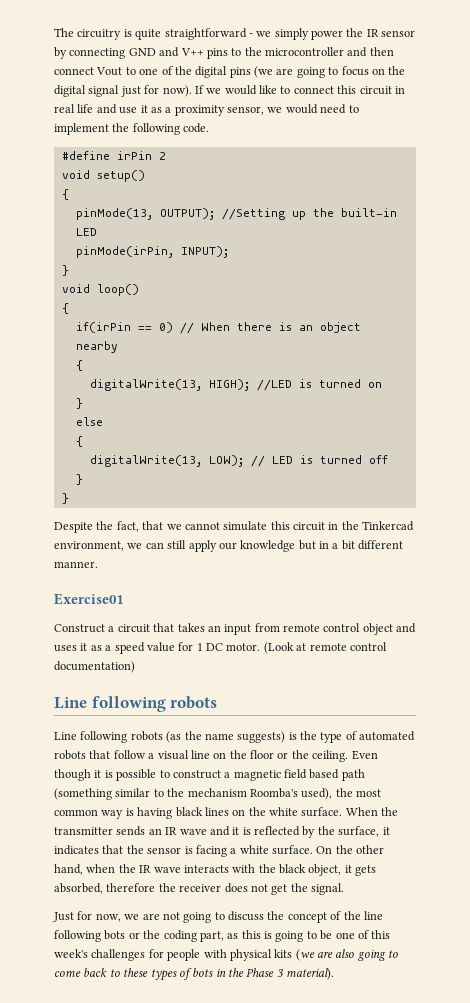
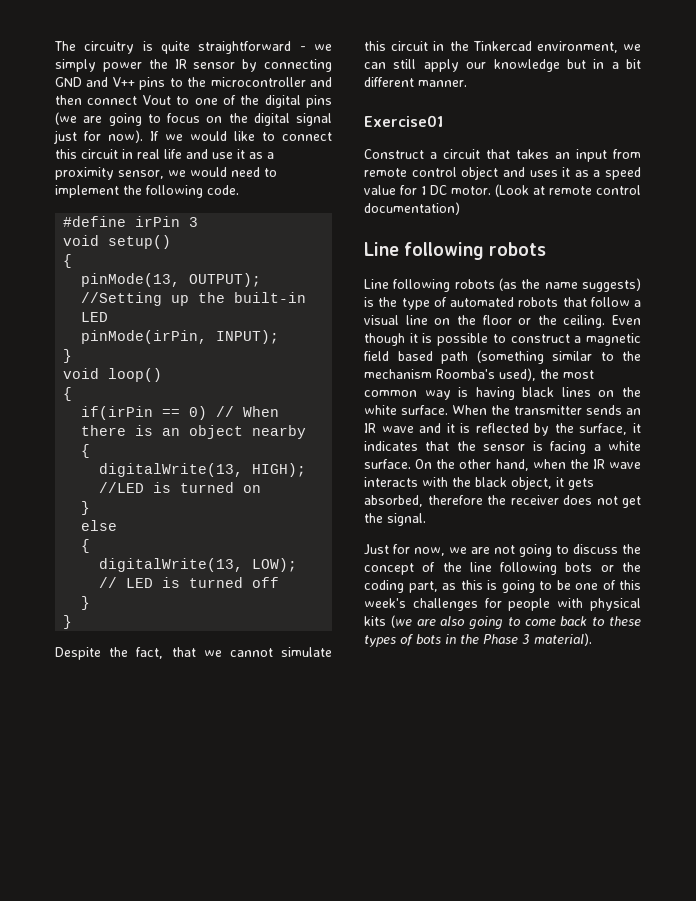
- #define irPin 2
+ #define irPin 3

